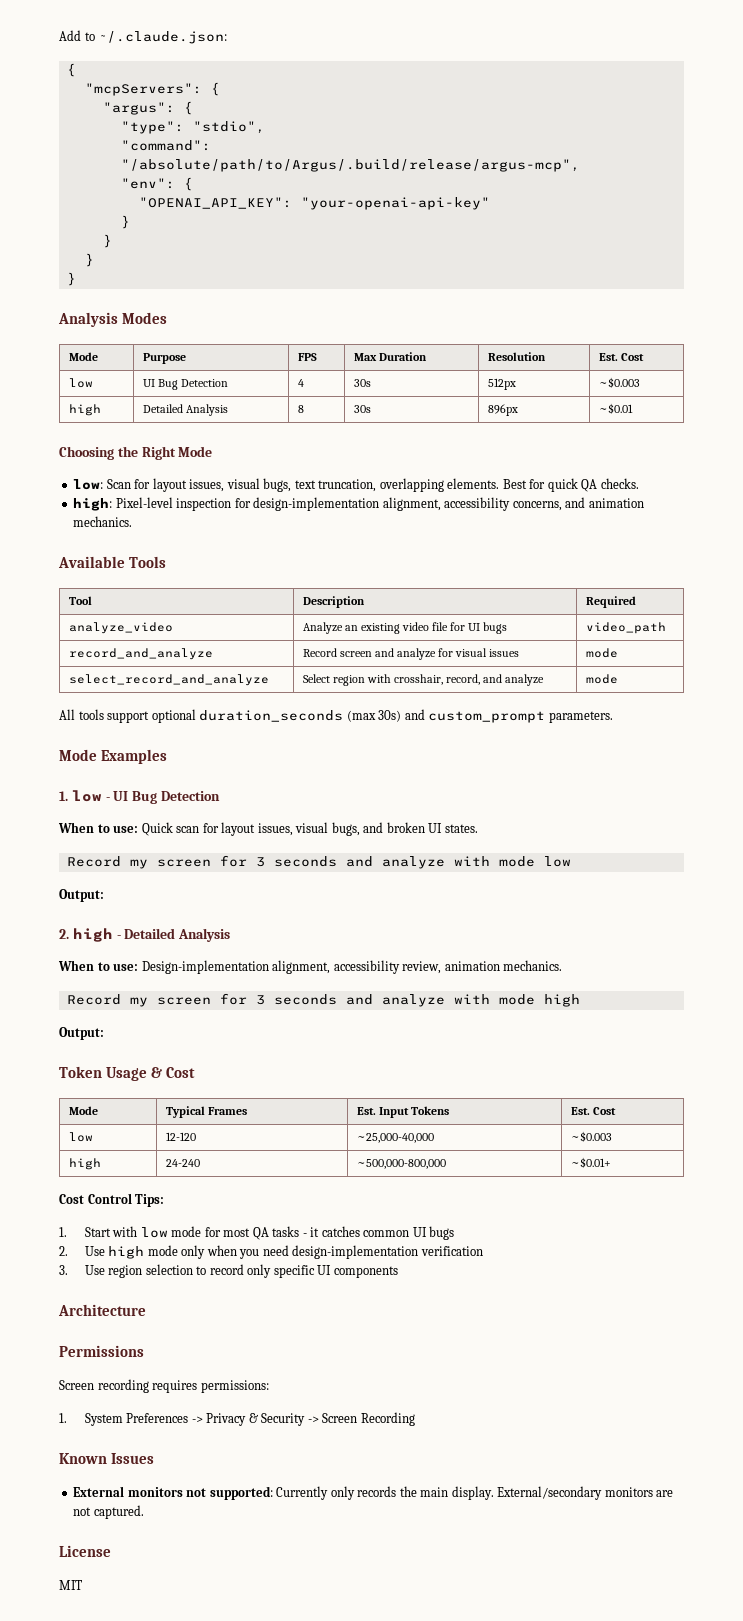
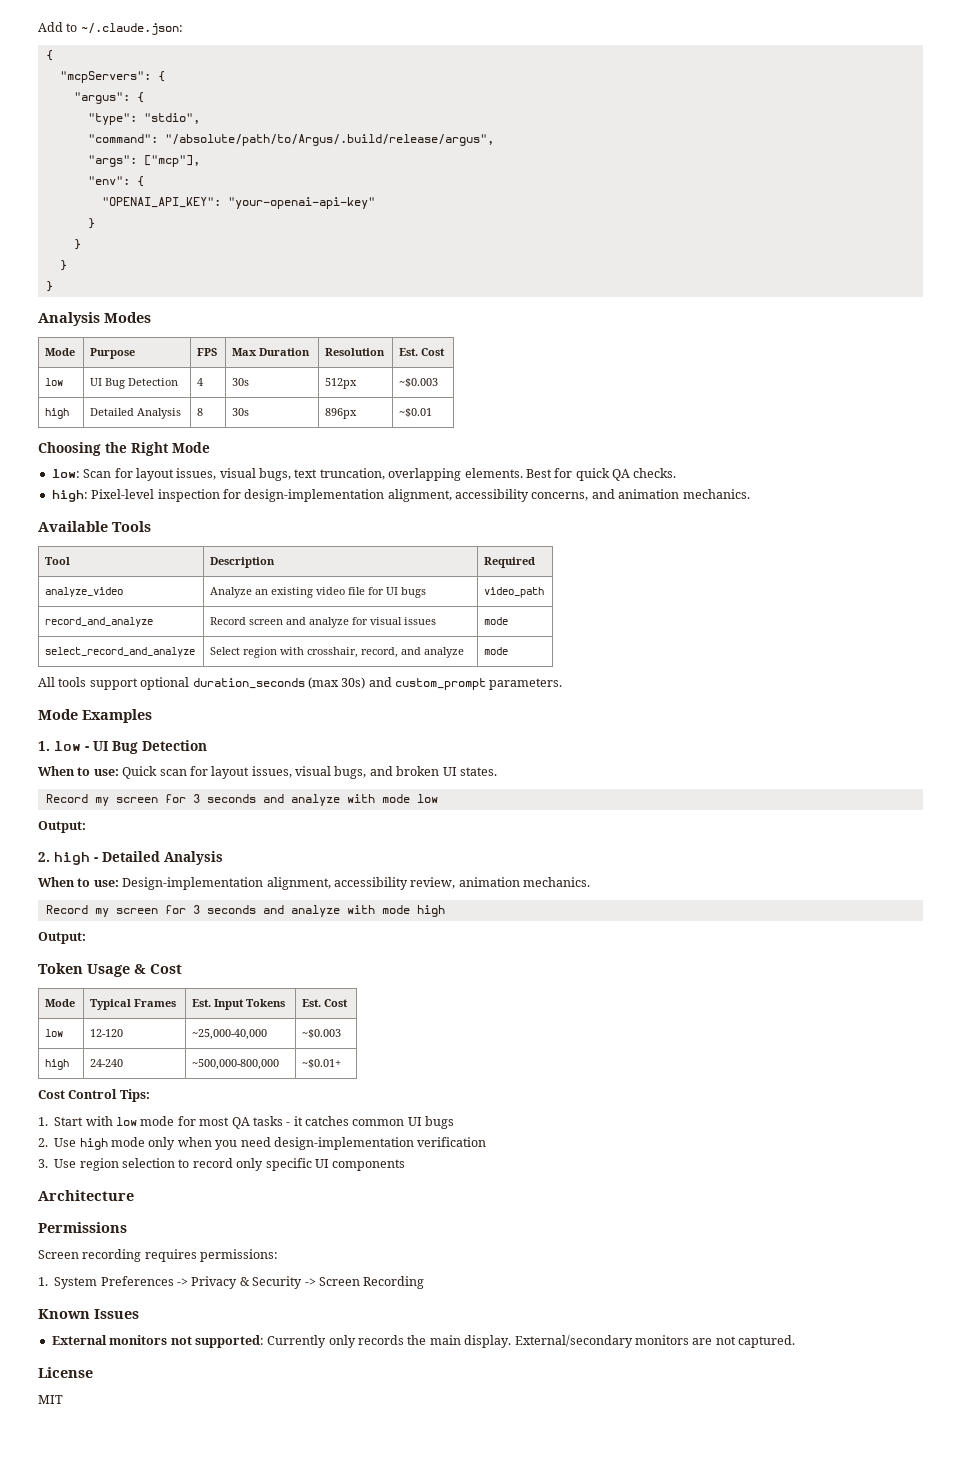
- "command": "/absolute/path/to/Argus/.build/release/argus-mcp",
+ "command": "/absolute/path/to/Argus/.build/release/argus",
+ "args": ["mcp"],

